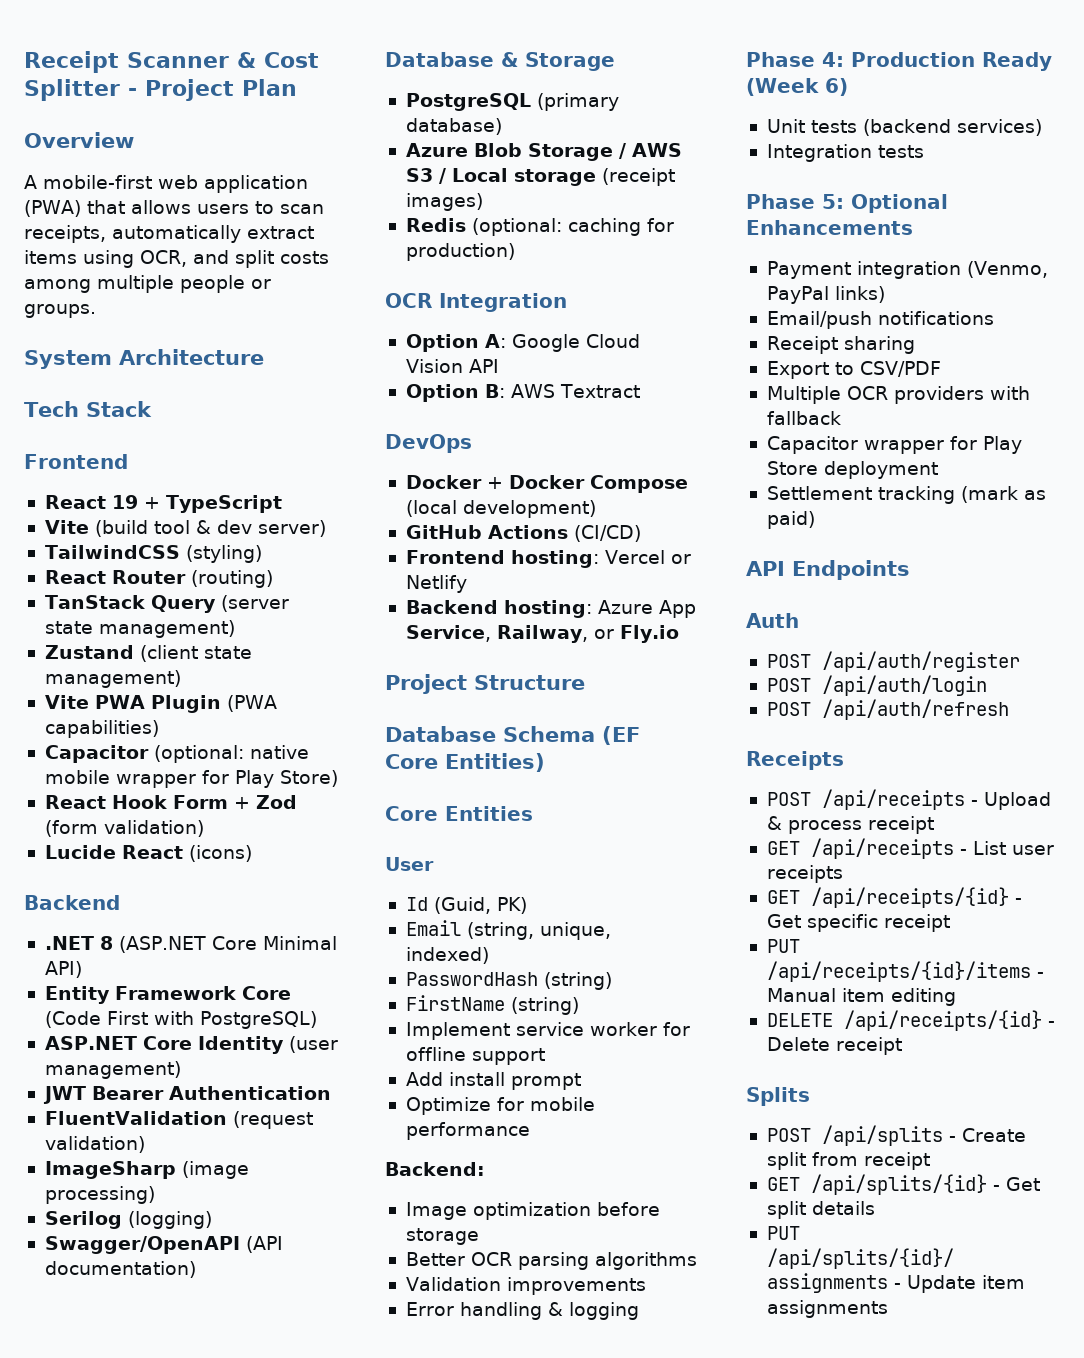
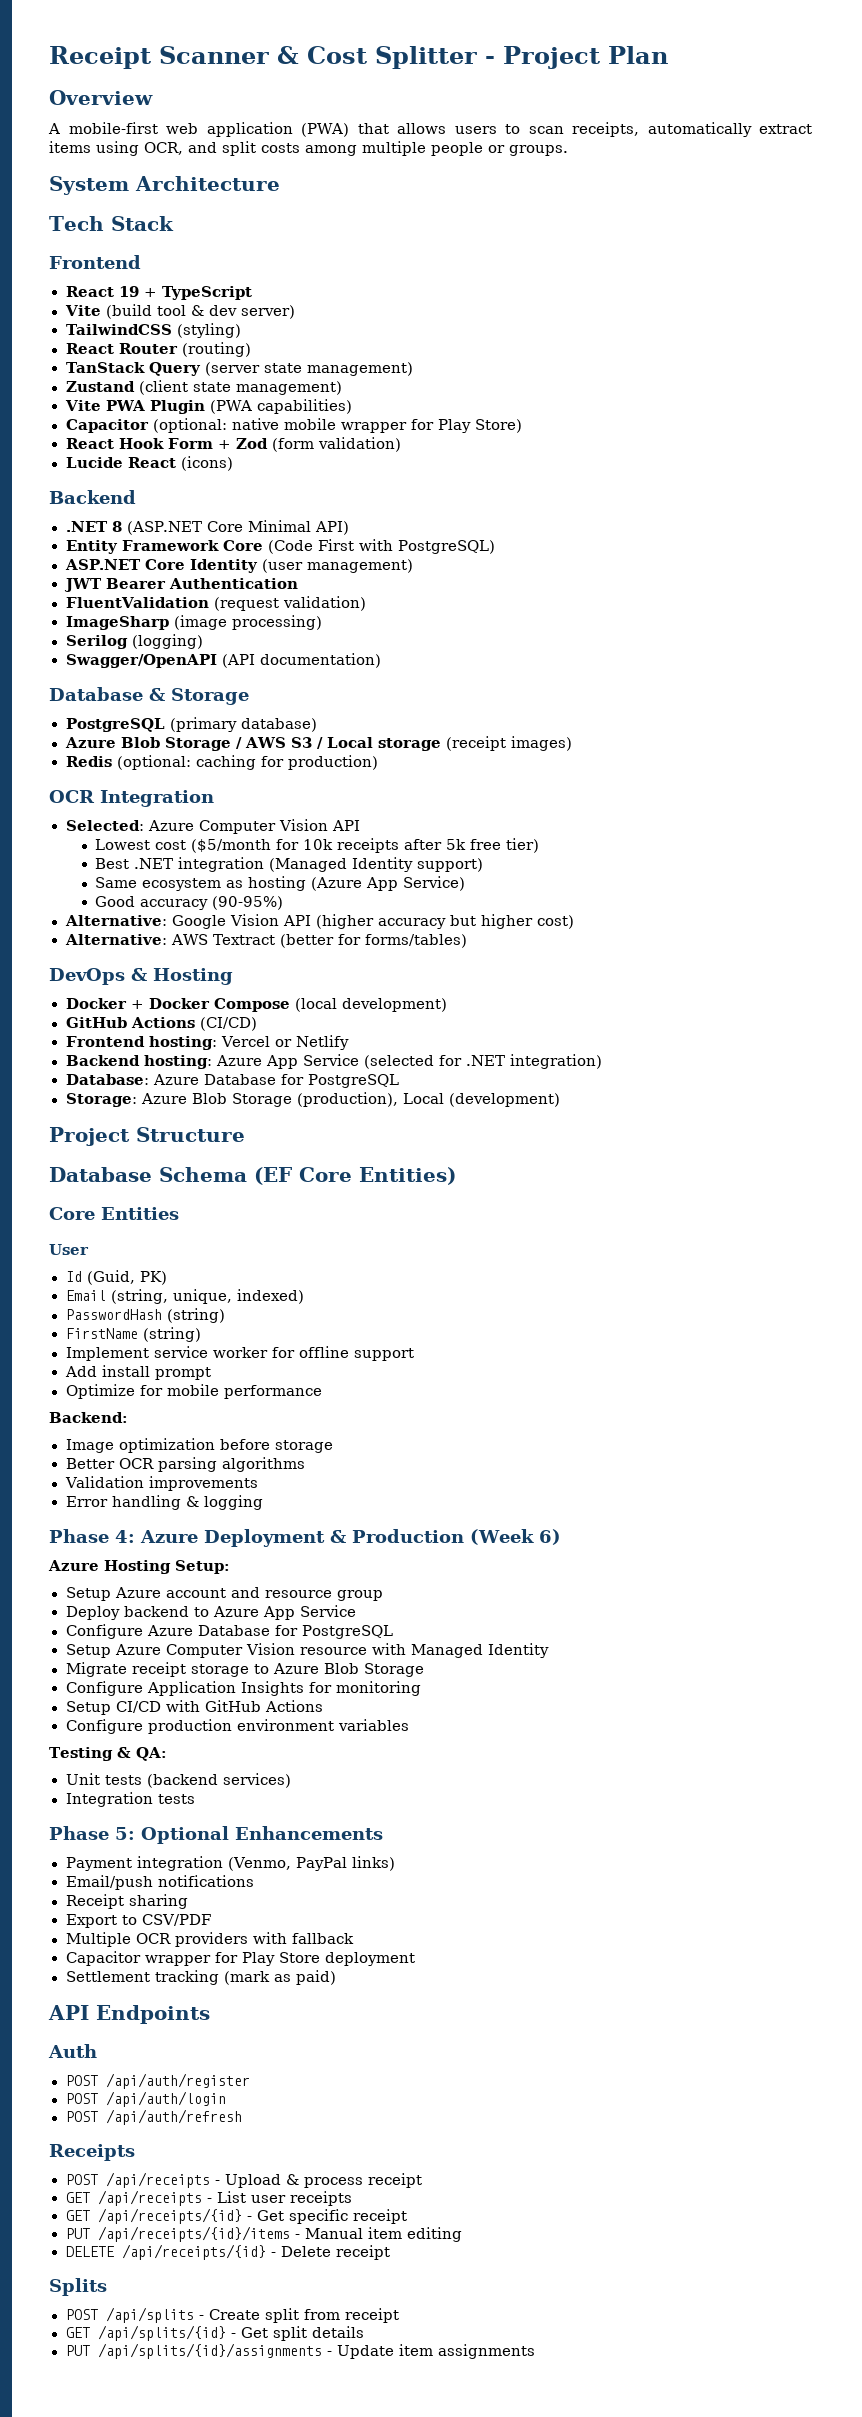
- Option A: Google Cloud Vision API
- Option B: AWS Textract
+ Selected: Azure Computer Vision API
+ Lowest cost ($5/month for 10k receipts after 5k free tier)
+ Best .NET integration (Managed Identity support)
+ Same ecosystem as hosting (Azure App Service)
+ Good accuracy (90-95%)
+ Alternative: Google Vision API (higher accuracy but higher cost)
+ Alternative: AWS Textract (better for forms/tables)
- DevOps
+ DevOps & Hosting
- Backend hosting: Azure App Service, Railway, or Fly.io
+ Backend hosting: Azure App Service (selected for .NET integration)
+ Database: Azure Database for PostgreSQL
+ Storage: Azure Blob Storage (production), Local (development)
- Phase 4: Production Ready (Week 6)
+ Phase 4: Azure Deployment & Production (Week 6)
+ Azure Hosting Setup:
+ Setup Azure account and resource group
+ Deploy backend to Azure App Service
+ Configure Azure Database for PostgreSQL
+ Setup Azure Computer Vision resource with Managed Identity
+ Migrate receipt storage to Azure Blob Storage
+ Configure Application Insights for monitoring
+ Setup CI/CD with GitHub Actions
+ Configure production environment variables
+ Testing & QA:

